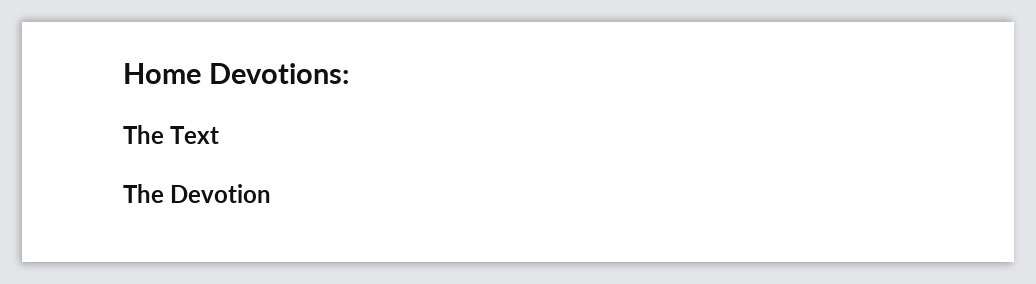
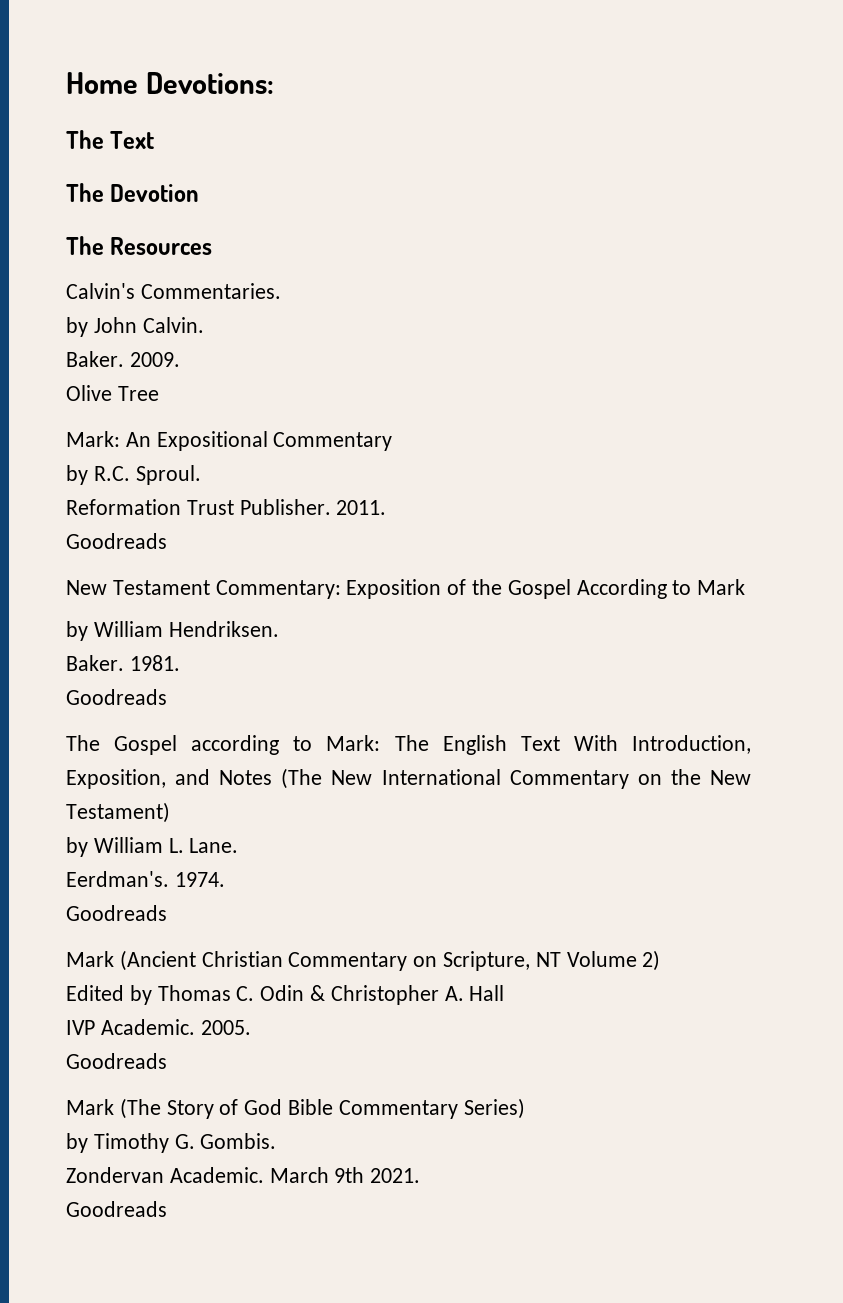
+ The Resources
+ Calvin's Commentaries.
+ by John Calvin.
+ Baker. 2009.
+ Olive Tree
+ Mark: An Expositional Commentary
+ by R.C. Sproul.
+ Reformation Trust Publisher. 2011.
+ Goodreads
+ New Testament Commentary: Exposition of the Gospel According to Mark
+ by William Hendriksen.
+ Baker. 1981.
+ Goodreads
+ The Gospel according to Mark: The English Text With Introduction, Exposition, and Notes (The New International Commentary on the New Testament)
+ by William L. Lane.
+ Eerdman's. 1974.
+ Goodreads
+ Mark (Ancient Christian Commentary on Scripture, NT Volume 2)
+ Edited by Thomas C. Odin & Christopher A. Hall
+ IVP Academic. 2005.
+ Goodreads
+ Mark (The Story of God Bible Commentary Series)
+ by Timothy G. Gombis.
+ Zondervan Academic. March 9th 2021.
+ Goodreads

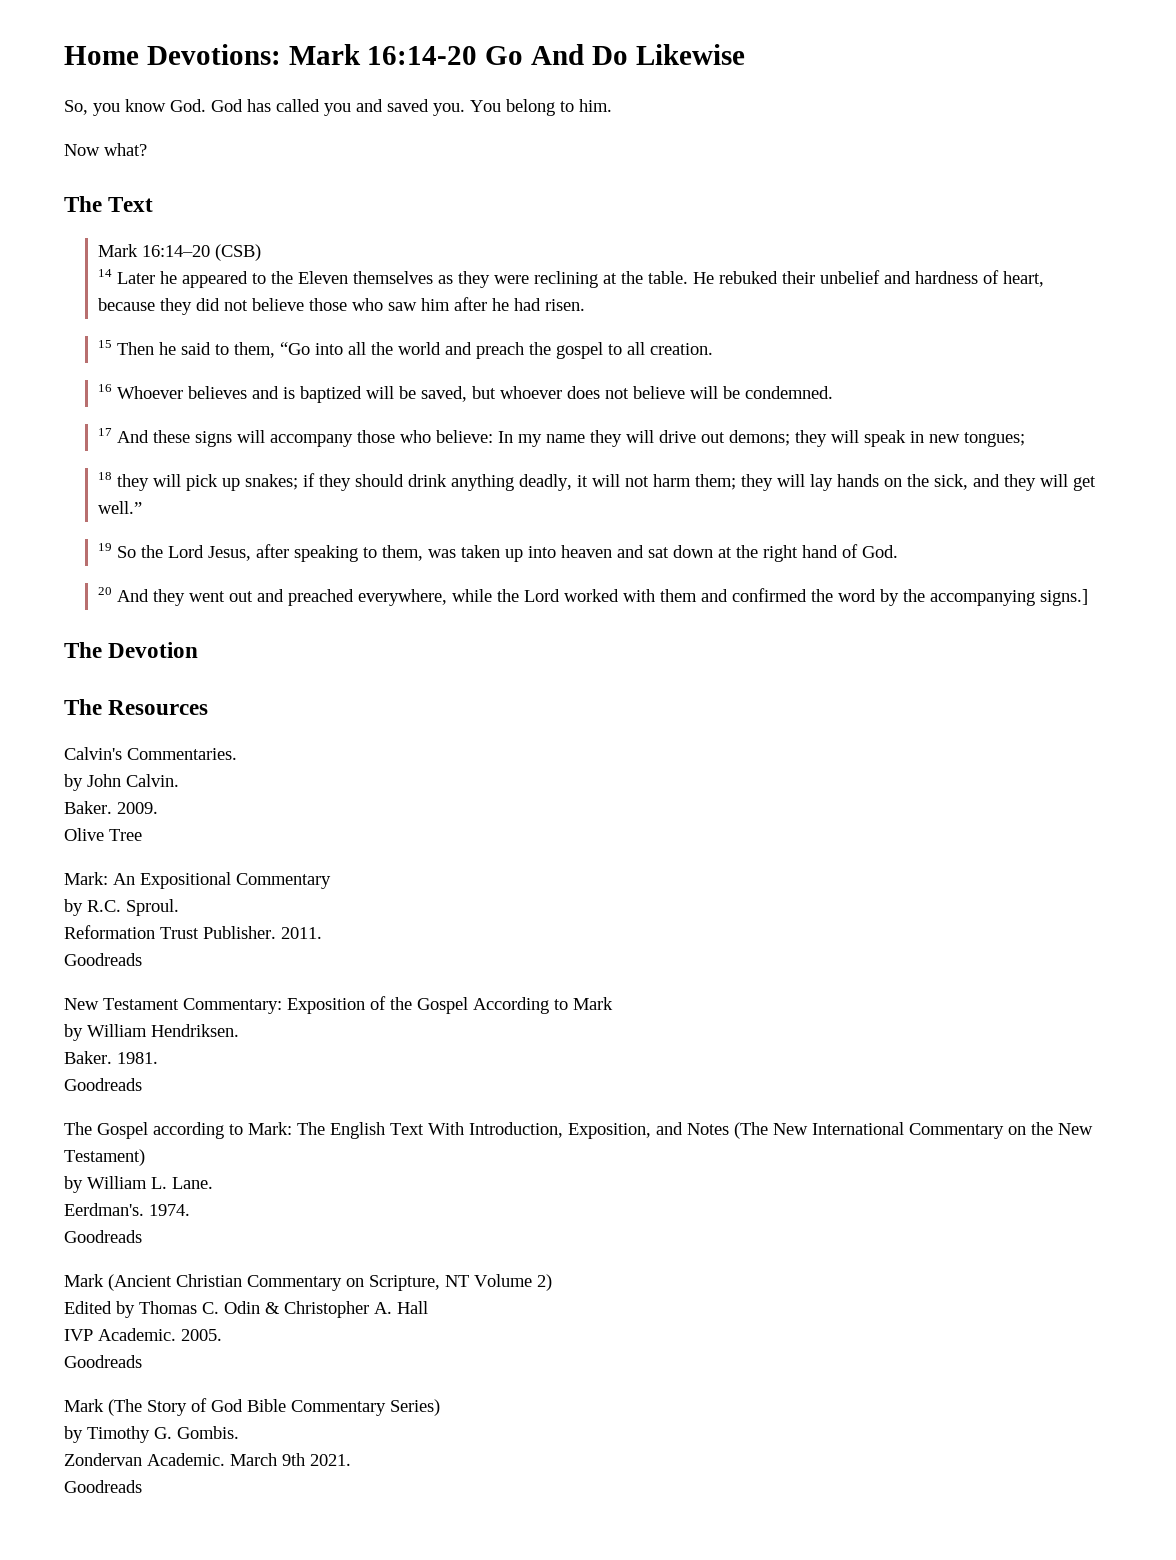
- Home Devotions:
+ Home Devotions: Mark 16:14-20 Go And Do Likewise
+ So, you know God. God has called you and saved you. You belong to him.
+ Now what?
  The Text
+ Mark 16:14–20 (CSB)
+ 14 Later he appeared to the Eleven themselves as they were reclining at the table. He rebuked their unbelief and hardness of heart, because they did not believe those who saw him after he had risen.
+ 15 Then he said to them, “Go into all the world and preach the gospel to all creation.
+ 16 Whoever believes and is baptized will be saved, but whoever does not believe will be condemned.
+ 17 And these signs will accompany those who believe: In my name they will drive out demons; they will speak in new tongues;
+ 18 they will pick up snakes; if they should drink anything deadly, it will not harm them; they will lay hands on the sick, and they will get well.”
+ 19 So the Lord Jesus, after speaking to them, was taken up into heaven and sat down at the right hand of God.
+ 20 And they went out and preached everywhere, while the Lord worked with them and confirmed the word by the accompanying signs.]

